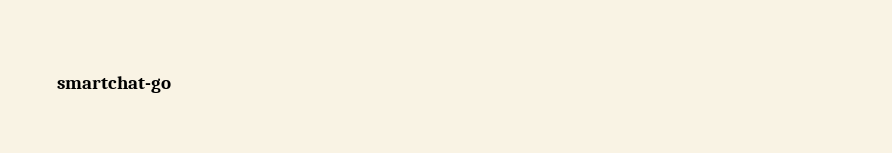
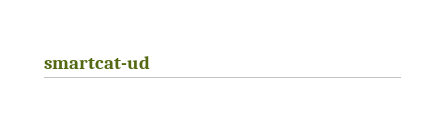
- smartchat-go
+ smartcat-ud

